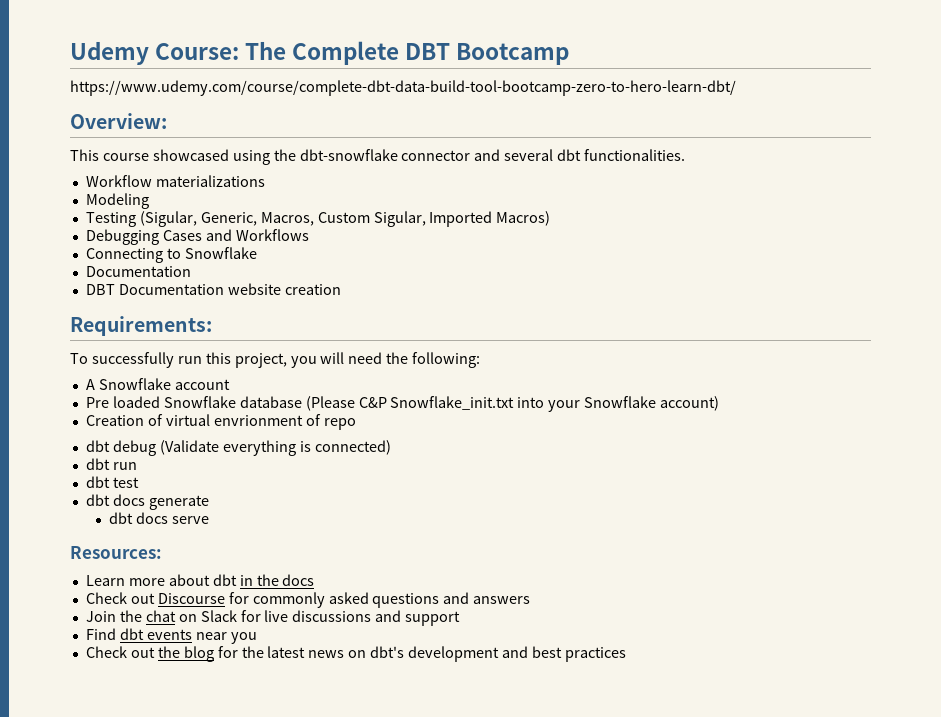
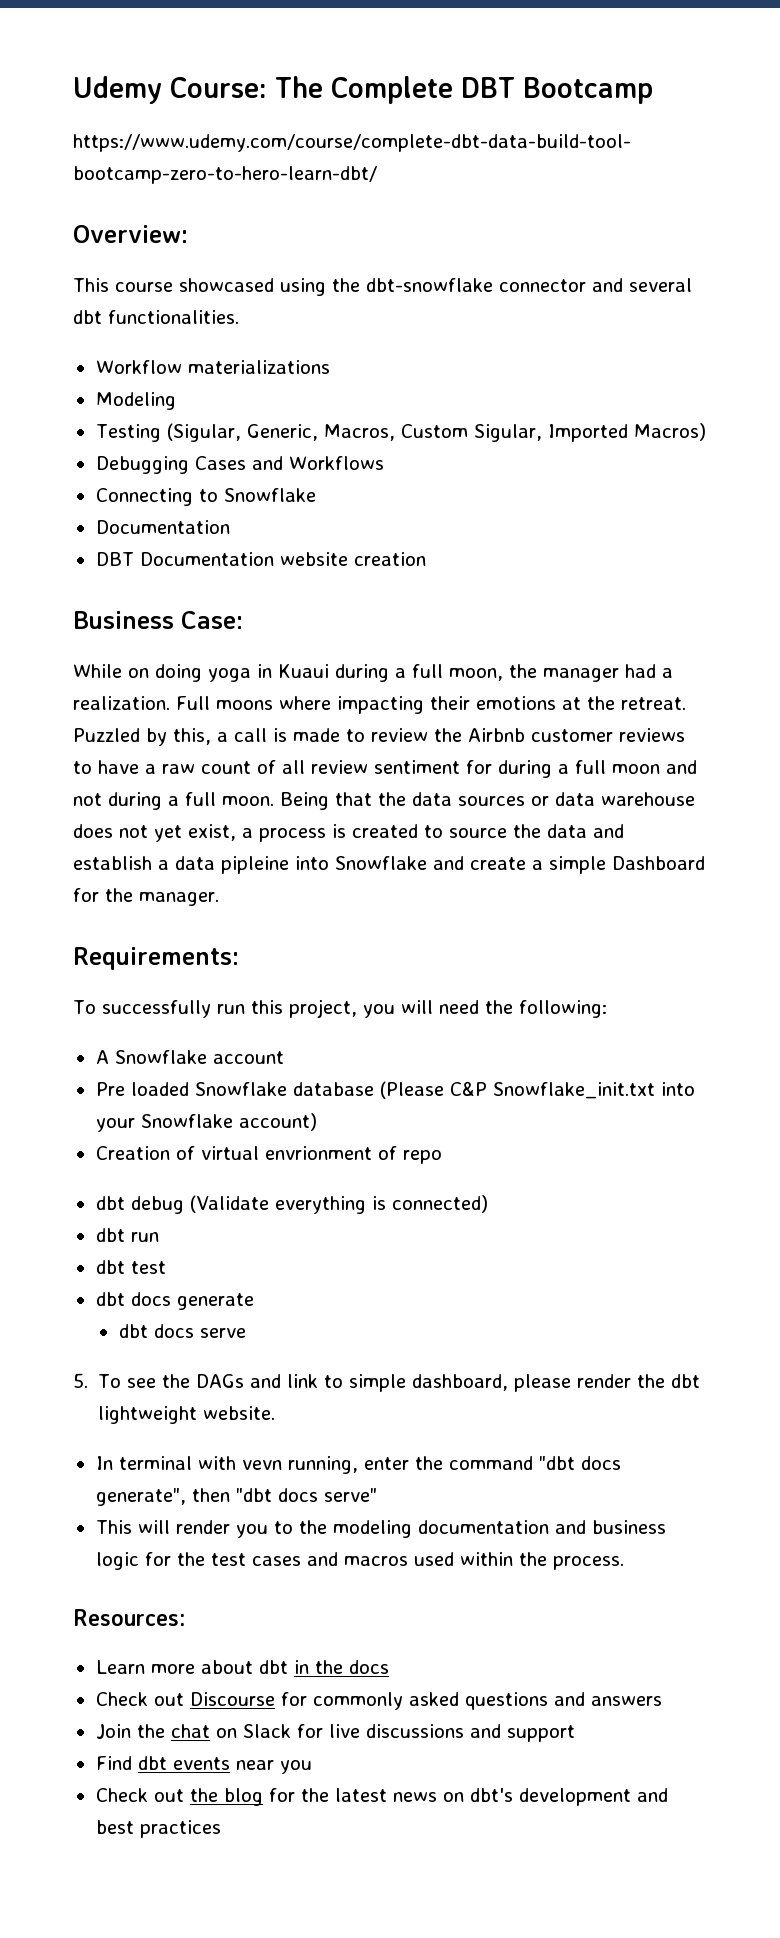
+ Business Case:
+ While on doing yoga in Kuaui during a full moon, the manager had a realization. Full moons where impacting their emotions at the retreat. Puzzled by this, a call is made to review the Airbnb customer reviews to have a raw count of all review sentiment for during a full moon and not during a full moon. Being that the data sources or data warehouse does not yet exist, a process is created to source the data and establish a data pipleine into Snowflake and create a simple Dashboard for the manager.
+ 5. To see the DAGs and link to simple dashboard, please render the dbt lightweight website.
+ In terminal with vevn running, enter the command "dbt docs generate", then "dbt docs serve"
+ This will render you to the modeling documentation and business logic for the test cases and macros used within the process.

